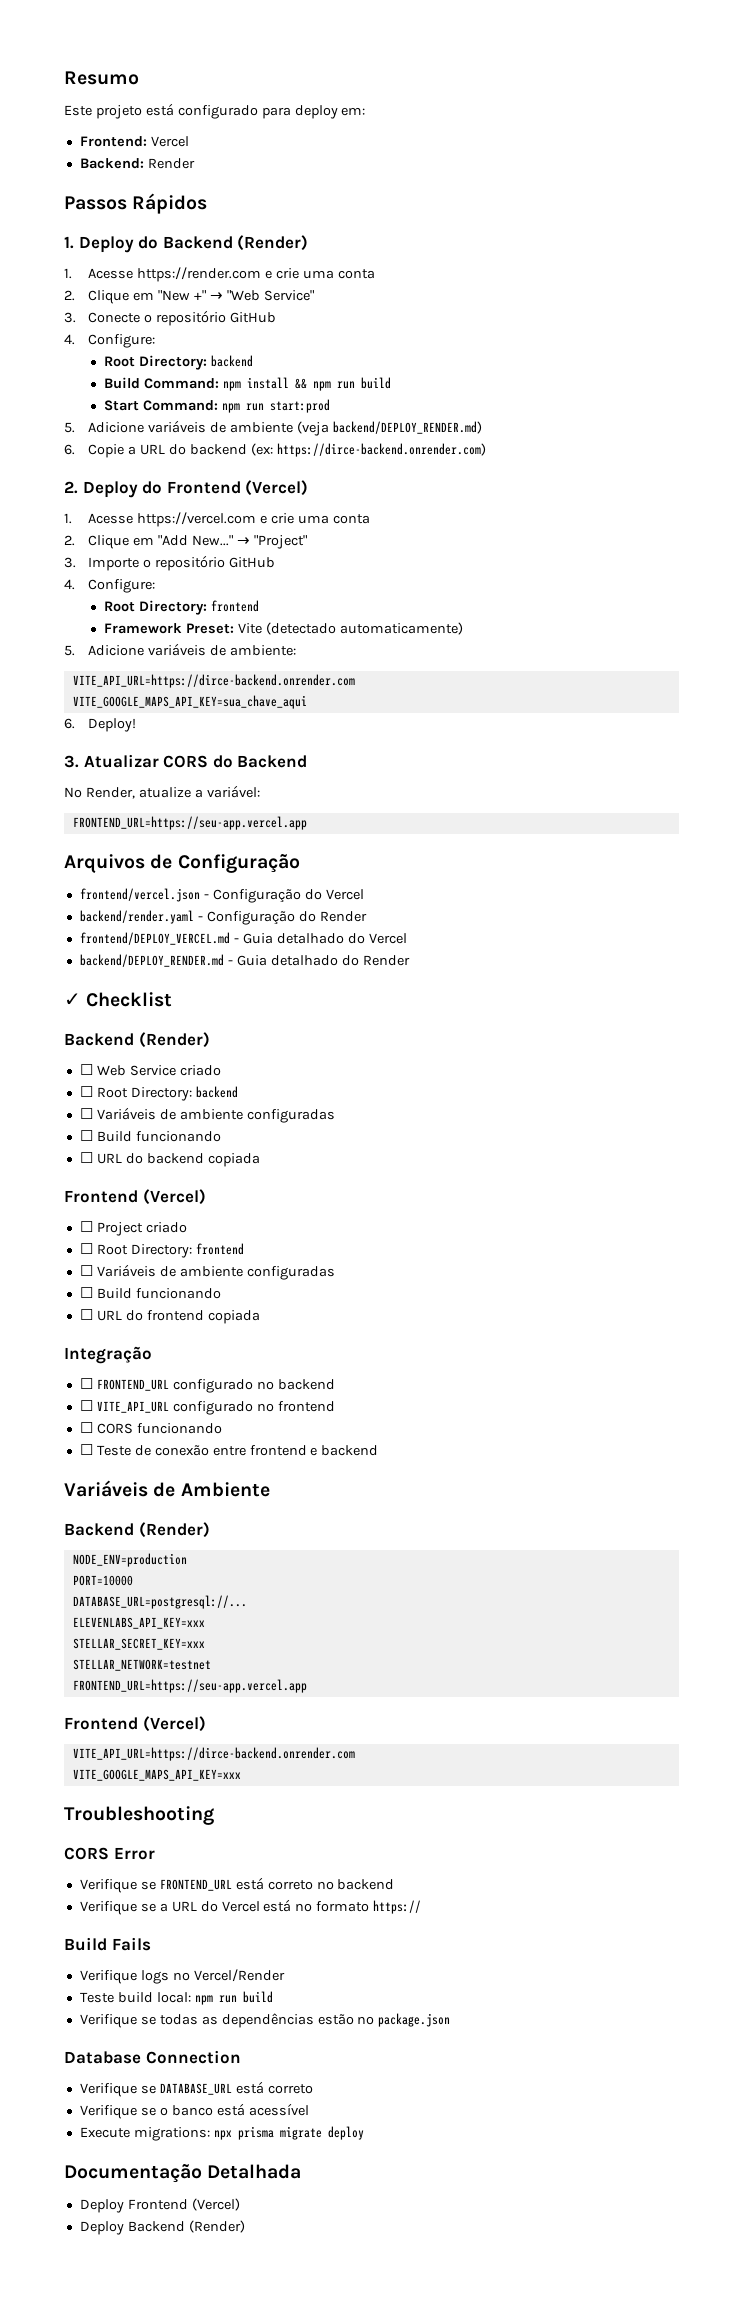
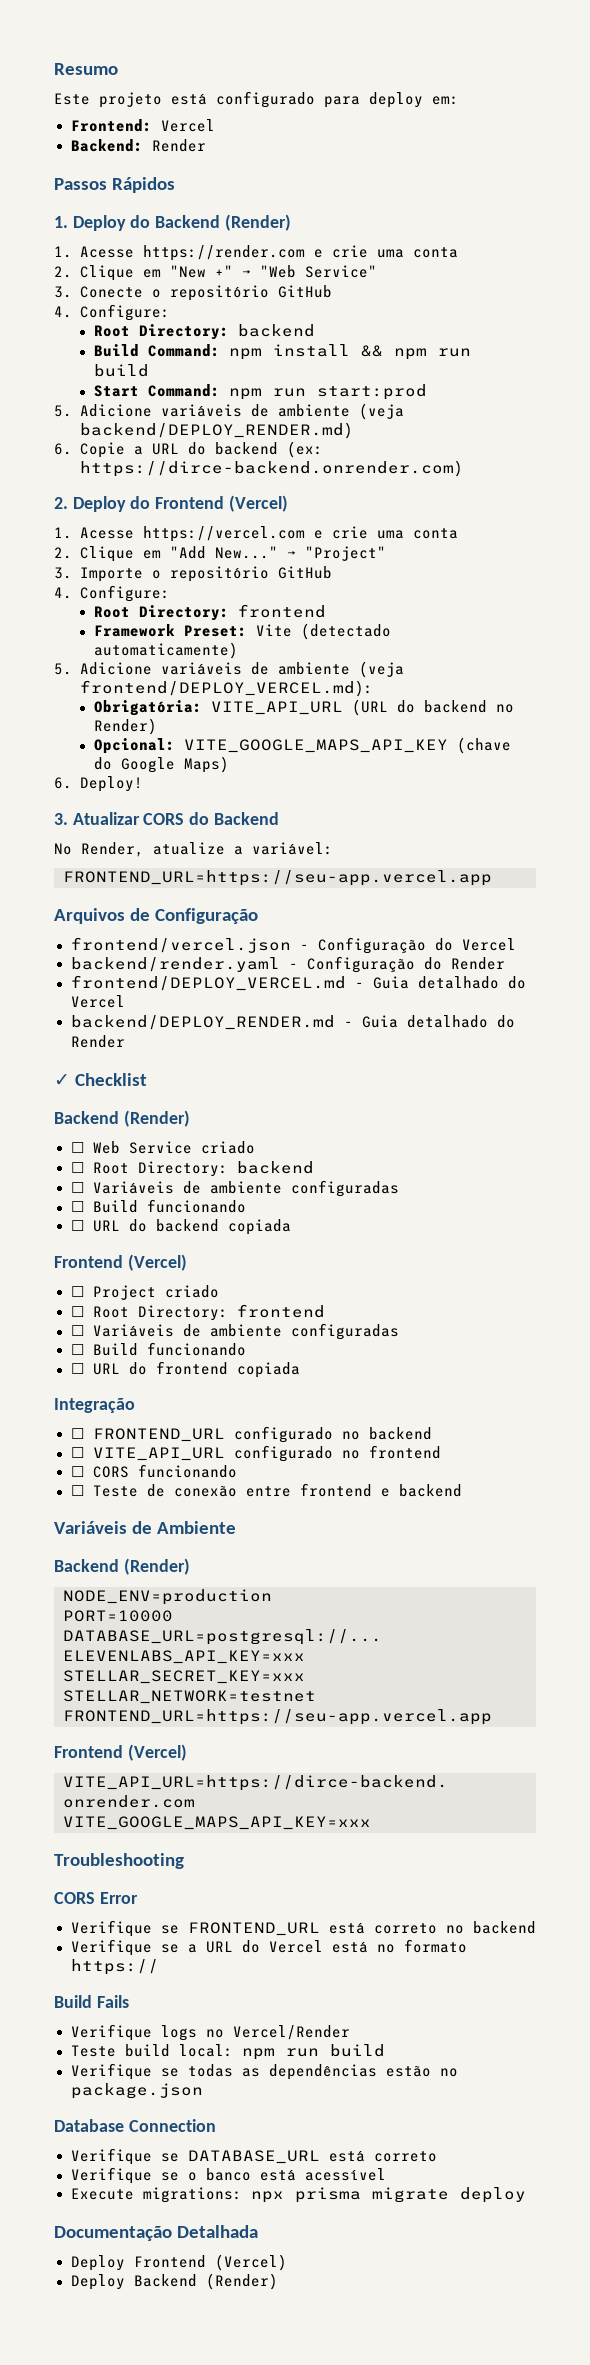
- 5. Adicione variáveis de ambiente:
- VITE_API_URL=https://dirce-backend.onrender.com
- VITE_GOOGLE_MAPS_API_KEY=sua_chave_aqui
+ 5. Adicione variáveis de ambiente (veja frontend/DEPLOY_VERCEL.md):
+ Obrigatória: VITE_API_URL (URL do backend no Render)
+ Opcional: VITE_GOOGLE_MAPS_API_KEY (chave do Google Maps)

